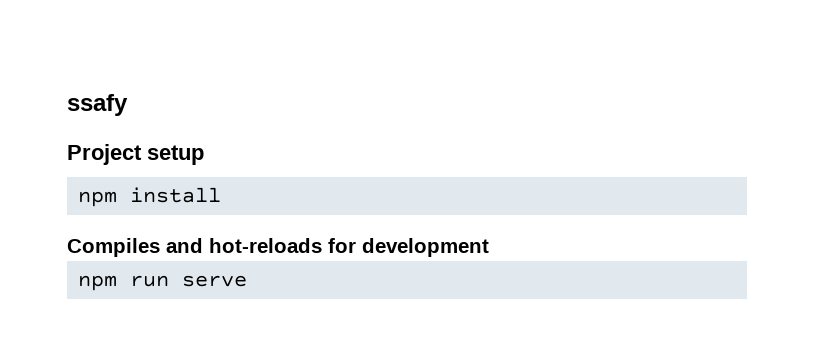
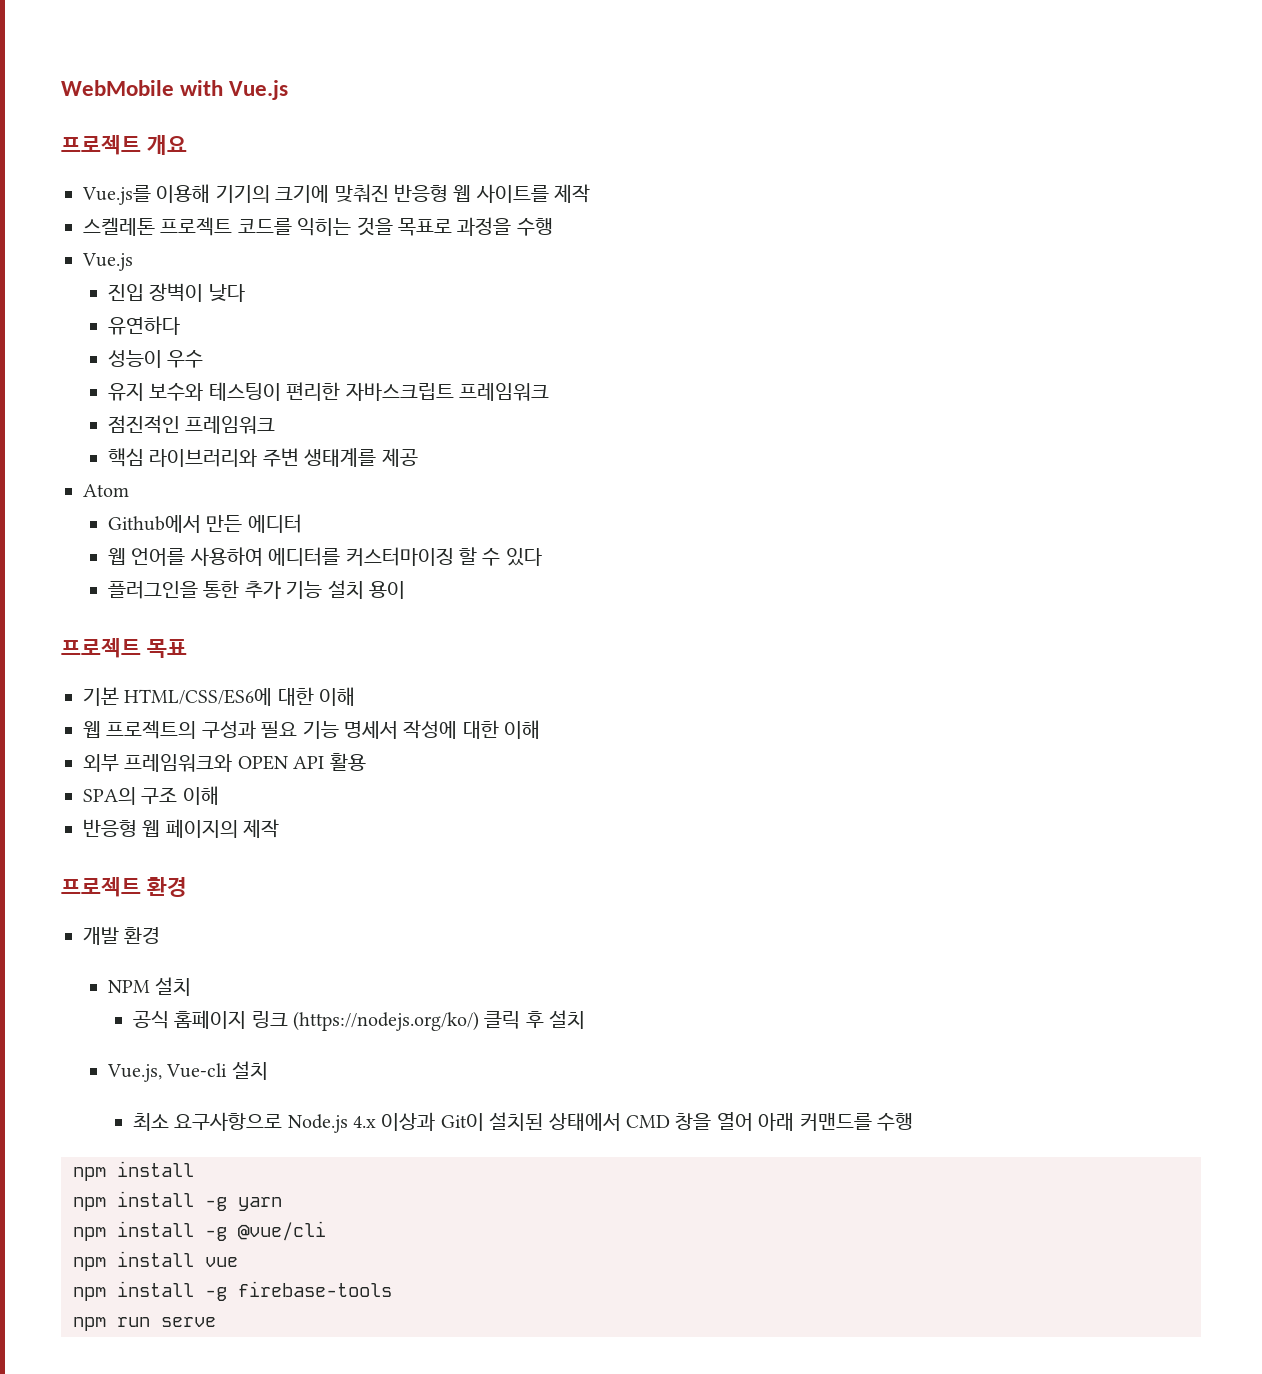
- ssafy
- Project setup
+ WebMobile with Vue.js
+ 프로젝트 개요
+ Vue.js를 이용해 기기의 크기에 맞춰진 반응형 웹 사이트를 제작
+ 스켈레톤 프로젝트 코드를 익히는 것을 목표로 과정을 수행
+ Vue.js
+ 진입 장벽이 낮다
+ 유연하다
+ 성능이 우수
+ 유지 보수와 테스팅이 편리한 자바스크립트 프레임워크
+ 점진적인 프레임워크
+ 핵심 라이브러리와 주변 생태계를 제공
+ Atom
+ Github에서 만든 에디터
+ 웹 언어를 사용하여 에디터를 커스터마이징 할 수 있다
+ 플러그인을 통한 추가 기능 설치 용이
+ 프로젝트 목표
+ 기본 HTML/CSS/ES6에 대한 이해
+ 웹 프로젝트의 구성과 필요 기능 명세서 작성에 대한 이해
+ 외부 프레임워크와 OPEN API 활용
+ SPA의 구조 이해
+ 반응형 웹 페이지의 제작
+ 프로젝트 환경
+ 개발 환경
+ NPM 설치
+ 공식 홈페이지 링크 (https://nodejs.org/ko/) 클릭 후 설치
+ Vue.js, Vue-cli 설치
+ 최소 요구사항으로 Node.js 4.x 이상과 Git이 설치된 상태에서 CMD 창을 열어 아래 커맨드를 수행
  npm install
- Compiles and hot-reloads for development
+ npm install -g yarn
+ npm install -g @vue/cli
+ npm install vue
+ npm install -g firebase-tools

